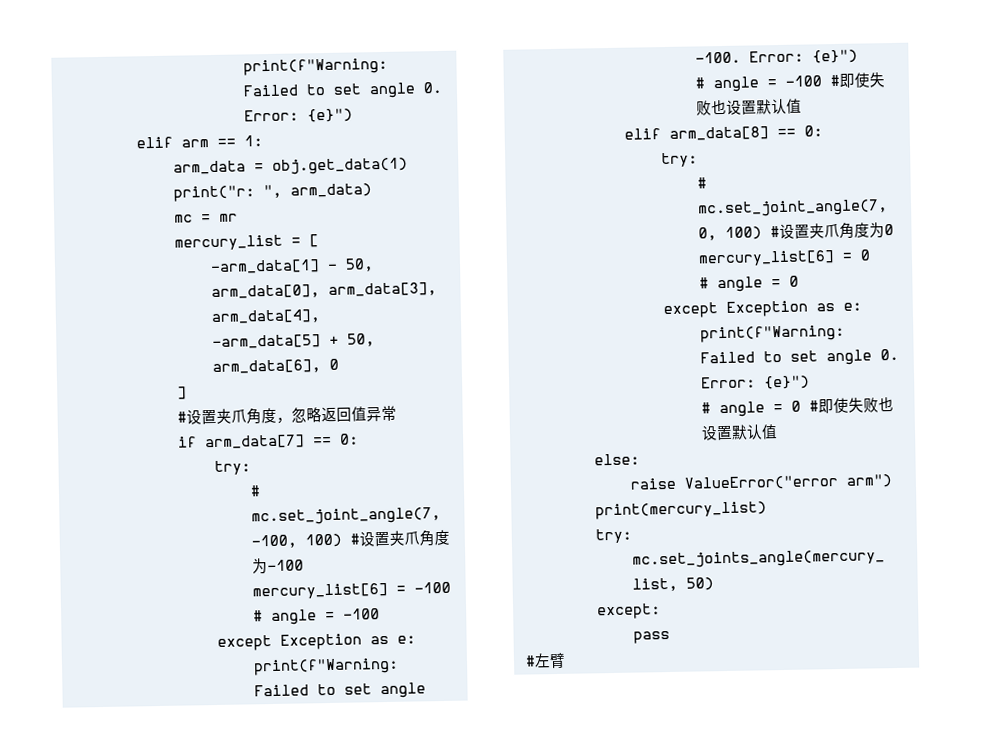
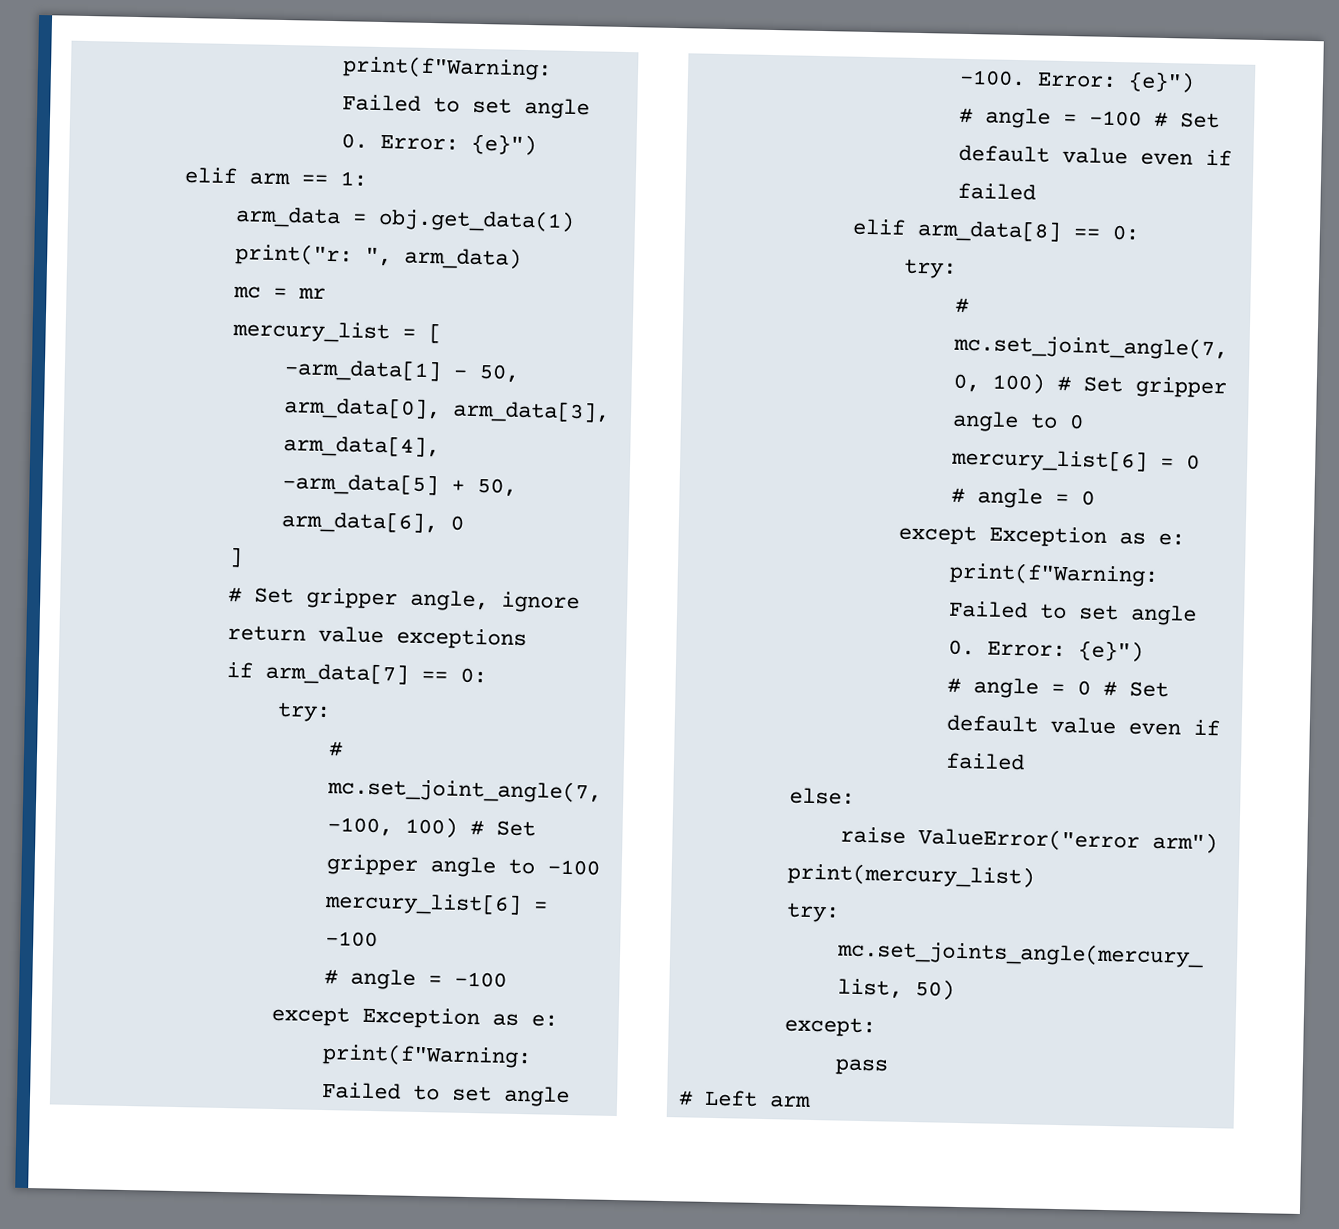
- #设置夹爪角度，忽略返回值异常
+ # Set gripper angle, ignore return value exceptions
- # mc.set_joint_angle(7, -100, 100) #设置夹爪角度为-100
+ # mc.set_joint_angle(7, -100, 100) # Set gripper angle to -100
- # angle = -100 #即使失败也设置默认值
+ # angle = -100 # Set default value even if failed
- # mc.set_joint_angle(7, 0, 100) #设置夹爪角度为0
+ # mc.set_joint_angle(7, 0, 100) # Set gripper angle to 0
- # angle = 0 #即使失败也设置默认值
+ # angle = 0 # Set default value even if failed
- #左臂
+ # Left arm

